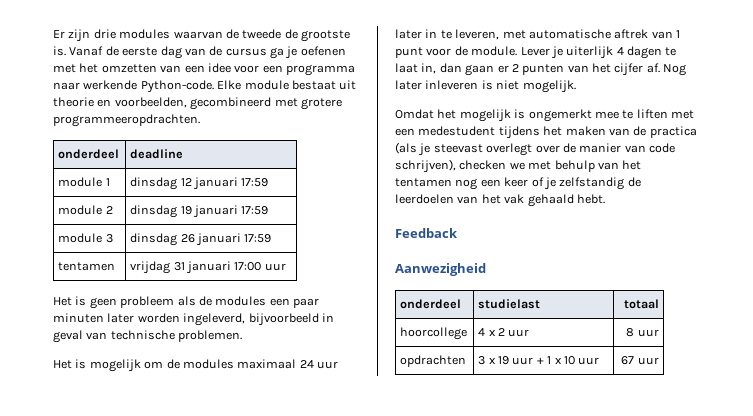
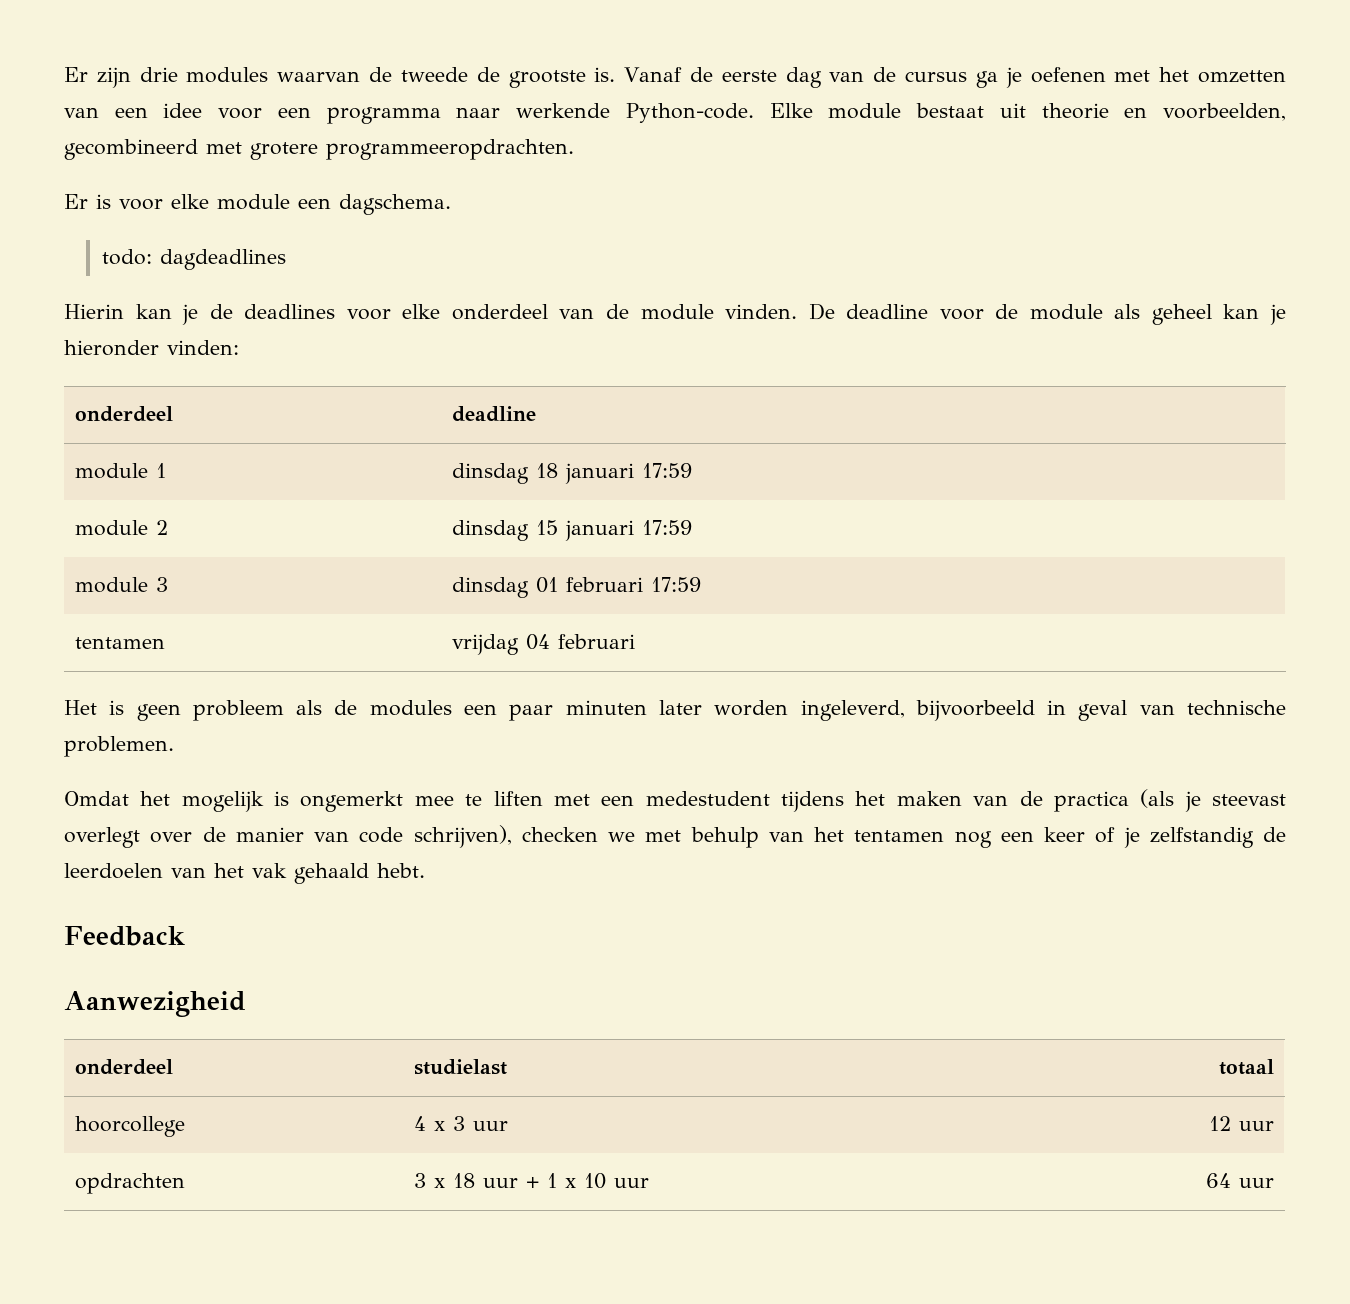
+ Er is voor elke module een dagschema.
+ todo: dagdeadlines
+ Hierin kan je de deadlines voor elke onderdeel van de module vinden. De deadline voor de module als geheel kan je hieronder vinden:
- module 1 | dinsdag 12 januari 17:59
+ module 1 | dinsdag 18 januari 17:59
- module 2 | dinsdag 19 januari 17:59
+ module 2 | dinsdag 15 januari 17:59
- module 3 | dinsdag 26 januari 17:59
+ module 3 | dinsdag 01 februari 17:59
- tentamen | vrijdag 31 januari 17:00 uur
+ tentamen | vrijdag 04 februari
- Het is mogelijk om de modules maximaal 24 uur later in te leveren, met automatische aftrek van 1 punt voor de module. Lever je uiterlijk 4 dagen te laat in, dan gaan er 2 punten van het cijfer af. Nog later inleveren is niet mogelijk.
- hoorcollege | 4 x 2 uur | 8 uur
+ hoorcollege | 4 x 3 uur | 12 uur
- opdrachten | 3 x 19 uur + 1 x 10 uur | 67 uur
+ opdrachten | 3 x 18 uur + 1 x 10 uur | 64 uur

